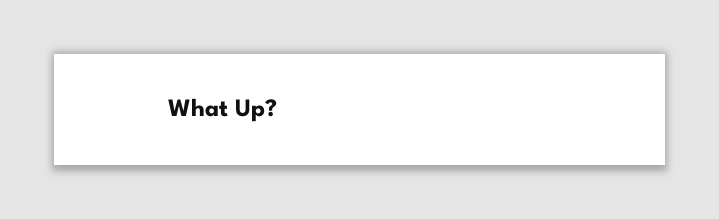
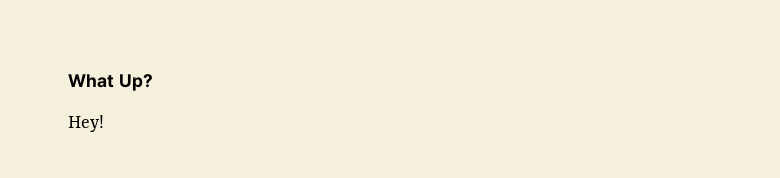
+ Hey!

